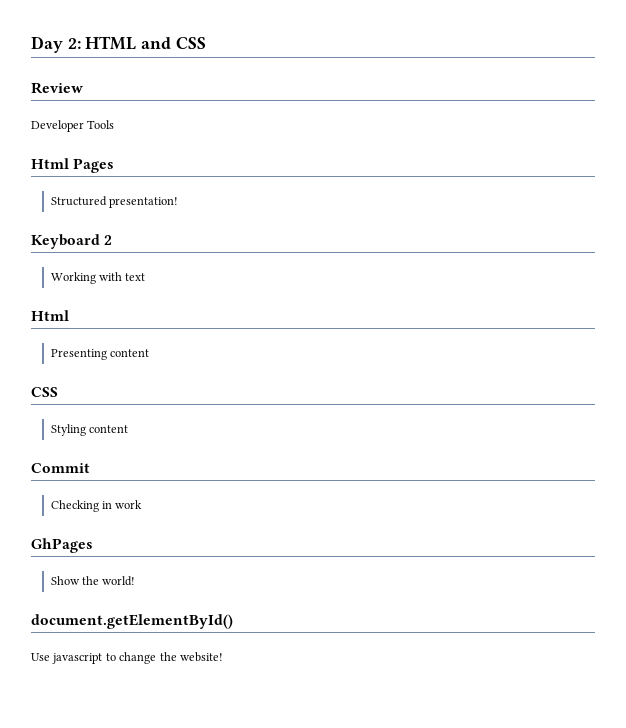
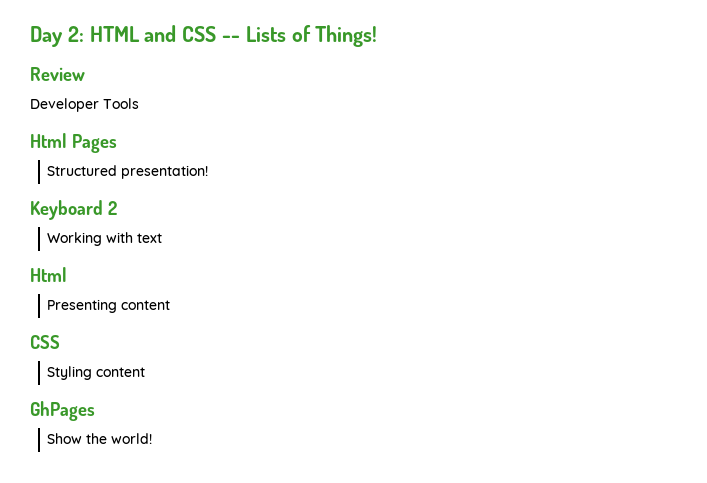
- Day 2: HTML and CSS
+ Day 2: HTML and CSS -- Lists of Things!
- Commit
- Checking in work
- document.getElementById()
- Use javascript to change the website!

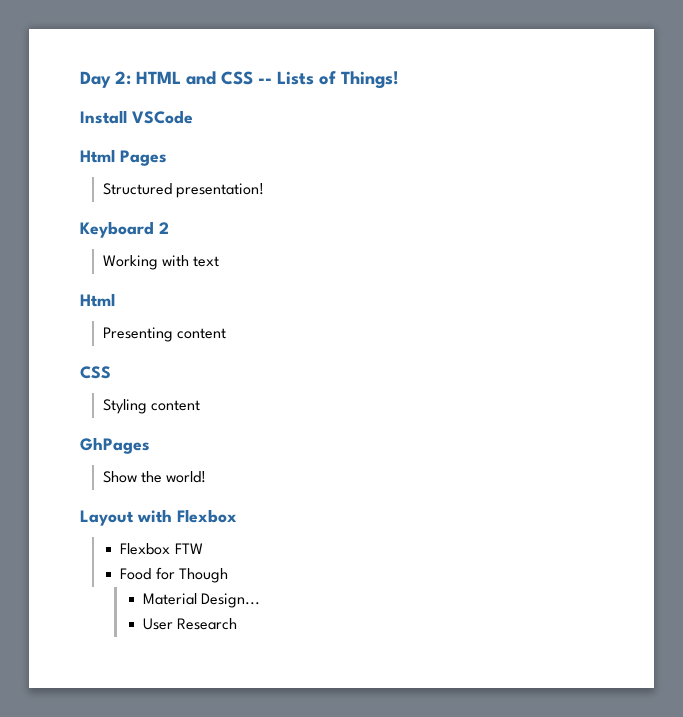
- Review
- Developer Tools
+ Install VSCode
+ Layout with Flexbox
+ Flexbox FTW
+ Food for Though
+ Material Design...
+ User Research

